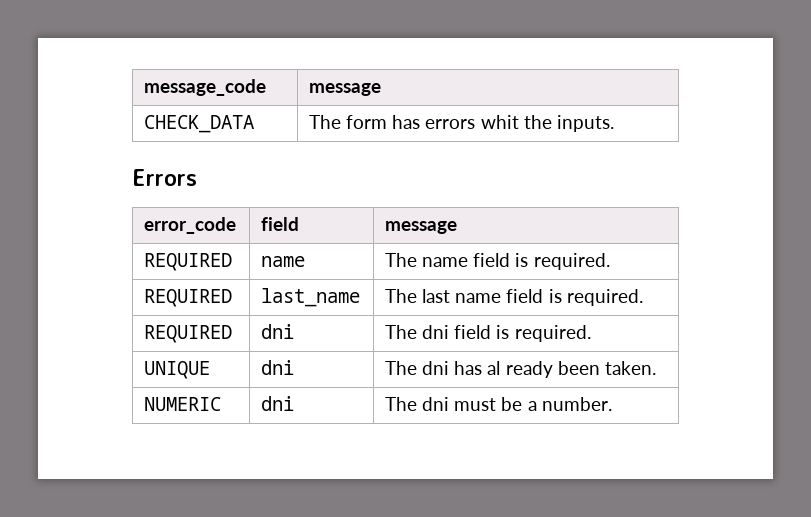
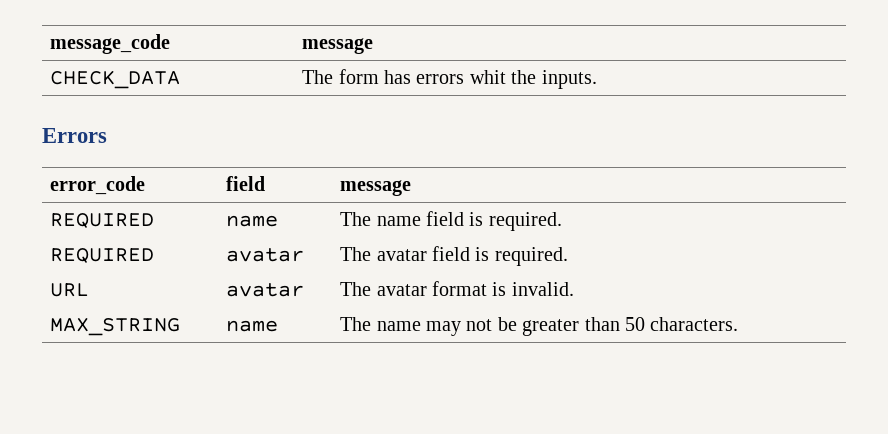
- REQUIRED | last_name | The last name field is required.
- REQUIRED | dni | The dni field is required.
- UNIQUE | dni | The dni has al ready been taken.
- NUMERIC | dni | The dni must be a number.
+ REQUIRED | avatar | The avatar field is required.
+ URL | avatar | The avatar format is invalid.
+ MAX_STRING | name | The name may not be greater than 50 characters.

